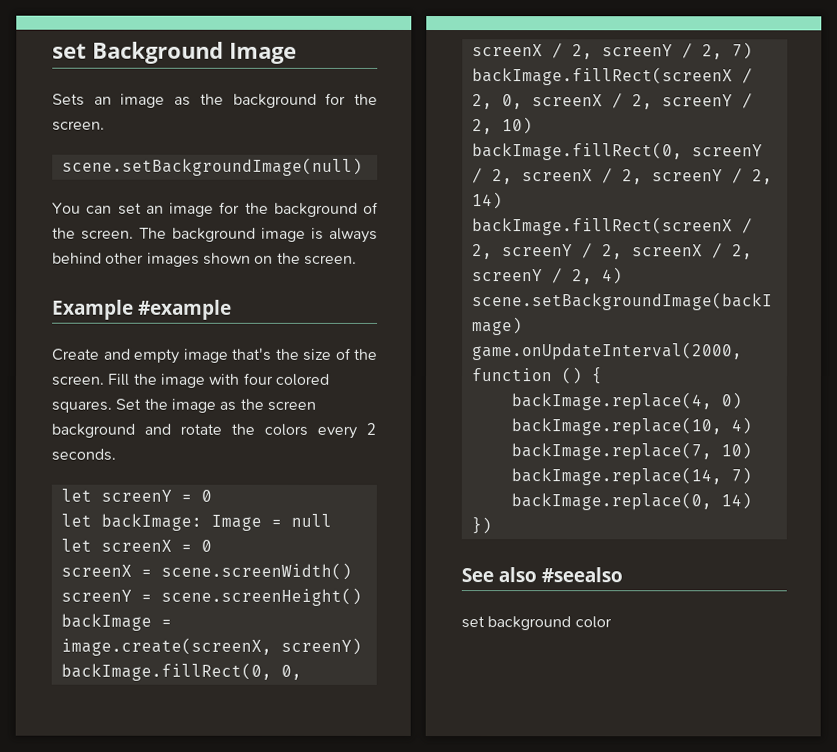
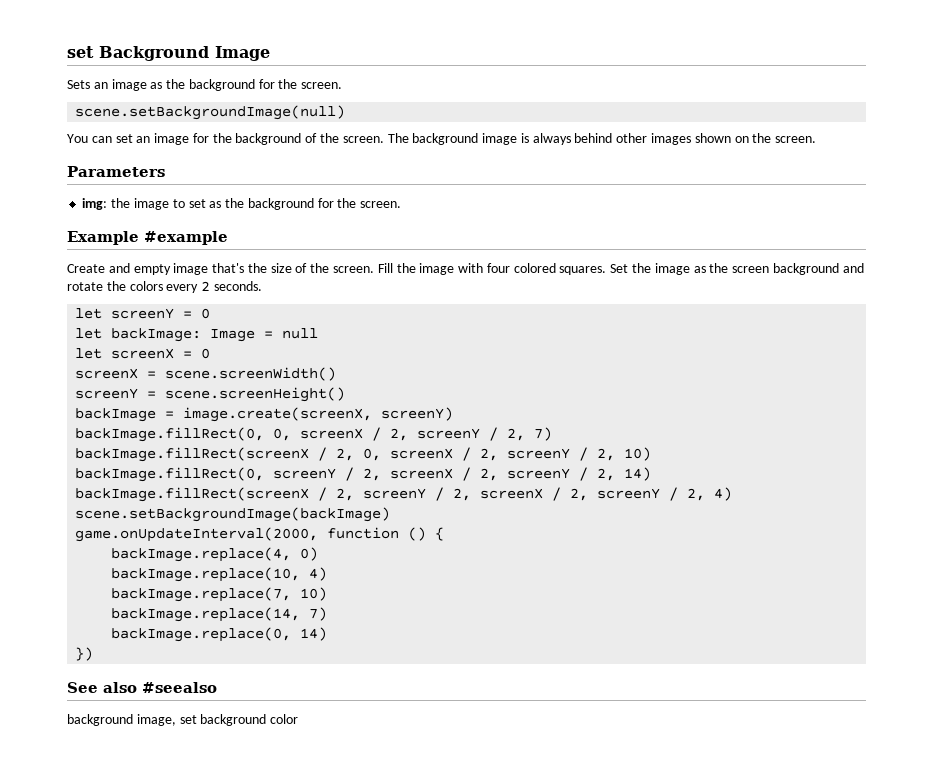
+ Parameters
+ img: the image to set as the background for the screen.
- set background color
+ background image, set background color

